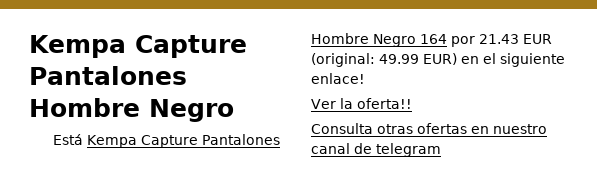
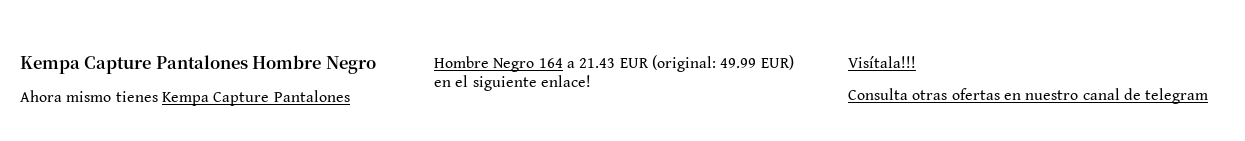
- Está Kempa Capture Pantalones Hombre Negro 164 por 21.43 EUR (original: 49.99 EUR) en el siguiente enlace!
+ Ahora mismo tienes Kempa Capture Pantalones Hombre Negro 164 a 21.43 EUR (original: 49.99 EUR) en el siguiente enlace!
- Ver la oferta!!
+ Visítala!!!

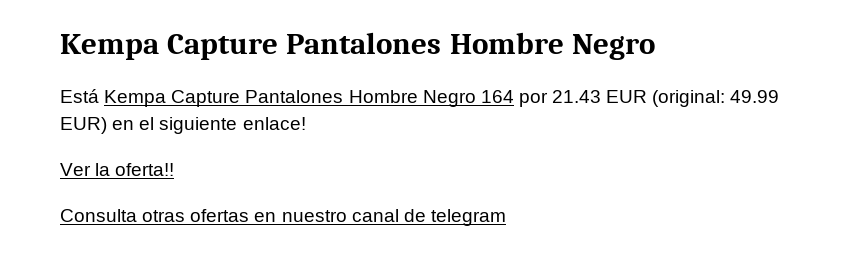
- Ahora mismo tienes Kempa Capture Pantalones Hombre Negro 164 a 21.43 EUR (original: 49.99 EUR) en el siguiente enlace!
+ Está Kempa Capture Pantalones Hombre Negro 164 por 21.43 EUR (original: 49.99 EUR) en el siguiente enlace!
- Visítala!!!
+ Ver la oferta!!

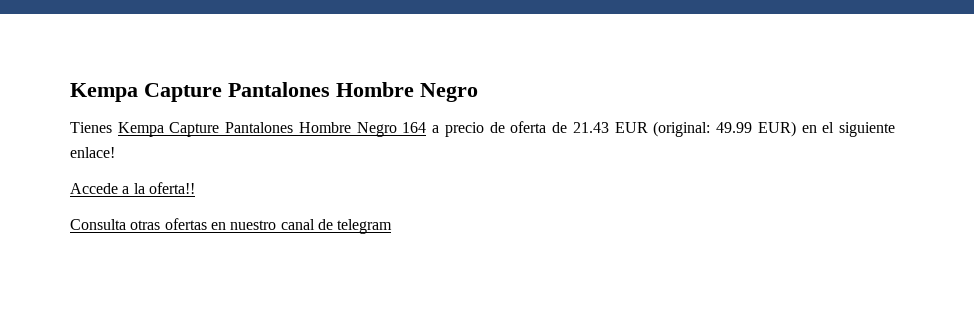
- Está Kempa Capture Pantalones Hombre Negro 164 por 21.43 EUR (original: 49.99 EUR) en el siguiente enlace!
+ Tienes Kempa Capture Pantalones Hombre Negro 164 a precio de oferta de 21.43 EUR (original: 49.99 EUR) en el siguiente enlace!
- Ver la oferta!!
+ Accede a la oferta!!

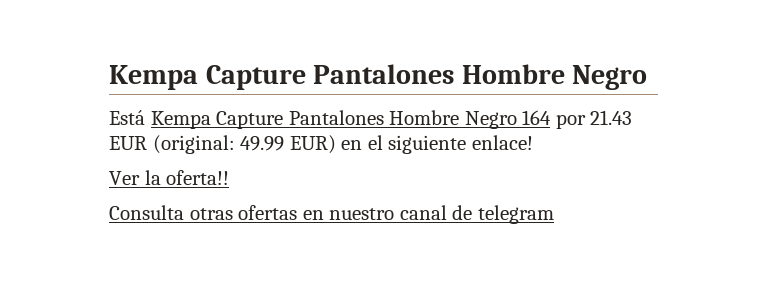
- Tienes Kempa Capture Pantalones Hombre Negro 164 a precio de oferta de 21.43 EUR (original: 49.99 EUR) en el siguiente enlace!
+ Está Kempa Capture Pantalones Hombre Negro 164 por 21.43 EUR (original: 49.99 EUR) en el siguiente enlace!
- Accede a la oferta!!
+ Ver la oferta!!

